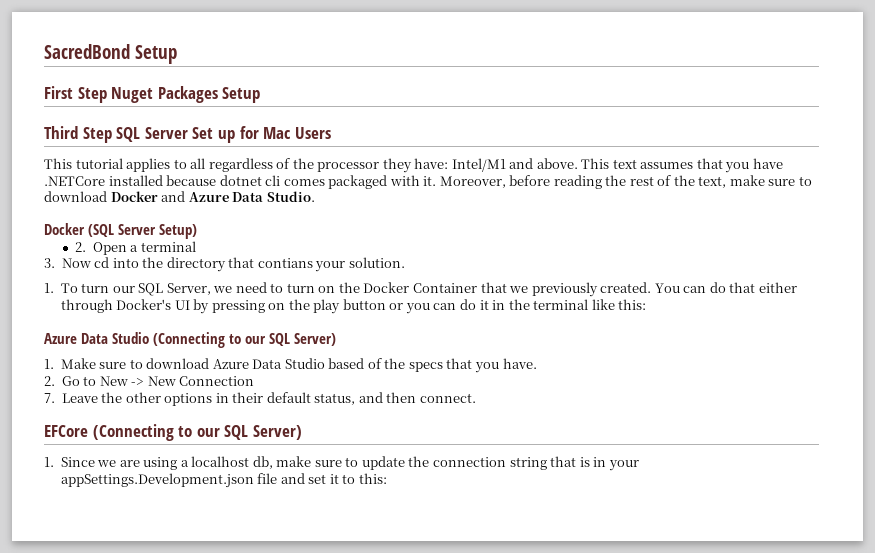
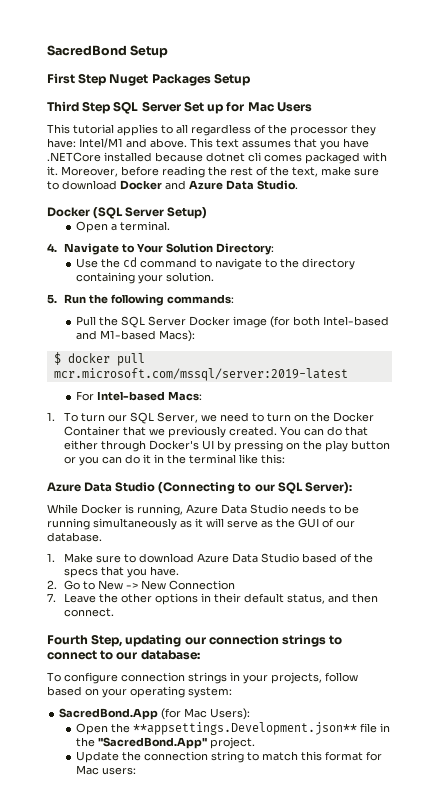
- 2. Open a terminal
- 3. Now cd into the directory that contians your solution.
+ Open a terminal.
+ 4. Navigate to Your Solution Directory:
+ Use the cd command to navigate to the directory containing your solution.
+ 5. Run the following commands:
+ Pull the SQL Server Docker image (for both Intel-based and M1-based Macs):
+ $ docker pull mcr.microsoft.com/mssql/server:2019-latest
+ For Intel-based Macs:
- Azure Data Studio (Connecting to our SQL Server)
+ Azure Data Studio (Connecting to our SQL Server):
+ While Docker is running, Azure Data Studio needs to be running simultaneously as it will serve as the GUI of our database.
- EFCore (Connecting to our SQL Server)
- 1. Since we are using a localhost db, make sure to update the connection string that is in your appSettings.Development.json file and set it to this:
+ Fourth Step, updating our connection strings to connect to our database:
+ To configure connection strings in your projects, follow based on your operating system:
+ SacredBond.App (for Mac Users):
+ Open the **appsettings.Development.json** file in the "SacredBond.App" project.
+ Update the connection string to match this format for Mac users:

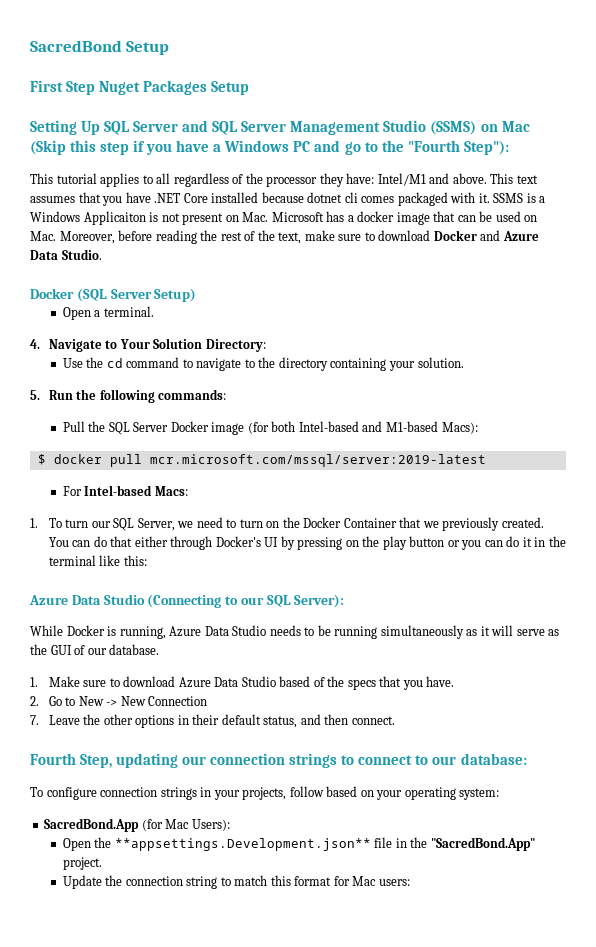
- Third Step SQL Server Set up for Mac Users
+ Setting Up SQL Server and SQL Server Management Studio (SSMS) on Mac (Skip this step if you have a Windows PC and go to the "Fourth Step"):
- This text assumes that you have .NETCore installed because dotnet cli comes packaged with it.
+ This text assumes that you have .NET Core installed because dotnet cli comes packaged with it.
- Moreover, before reading the rest of the text, make sure to download Docker and Azure Data Studio.
+ SSMS is a Windows Applicaiton is not present on Mac. Microsoft has a docker image that can be used on Mac. Moreover, before reading the rest of the text, make sure to download Docker and Azure Data Studio.

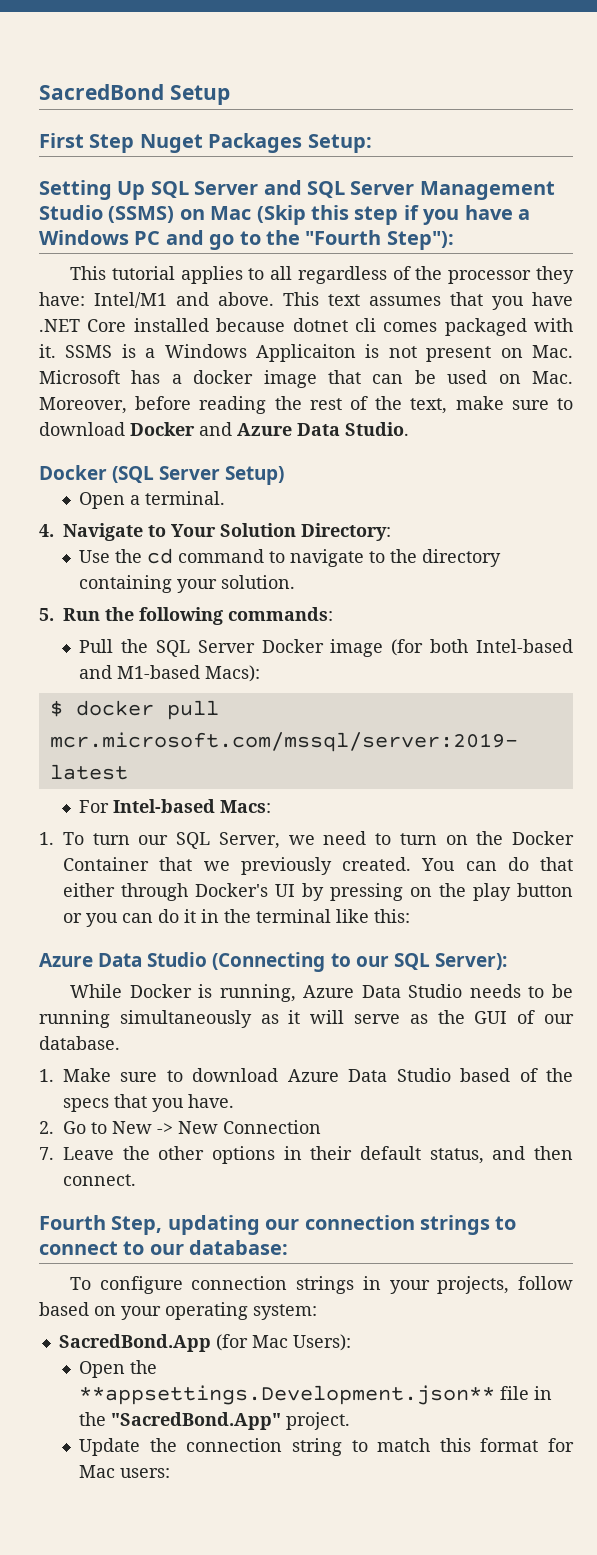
- First Step Nuget Packages Setup
+ First Step Nuget Packages Setup:

